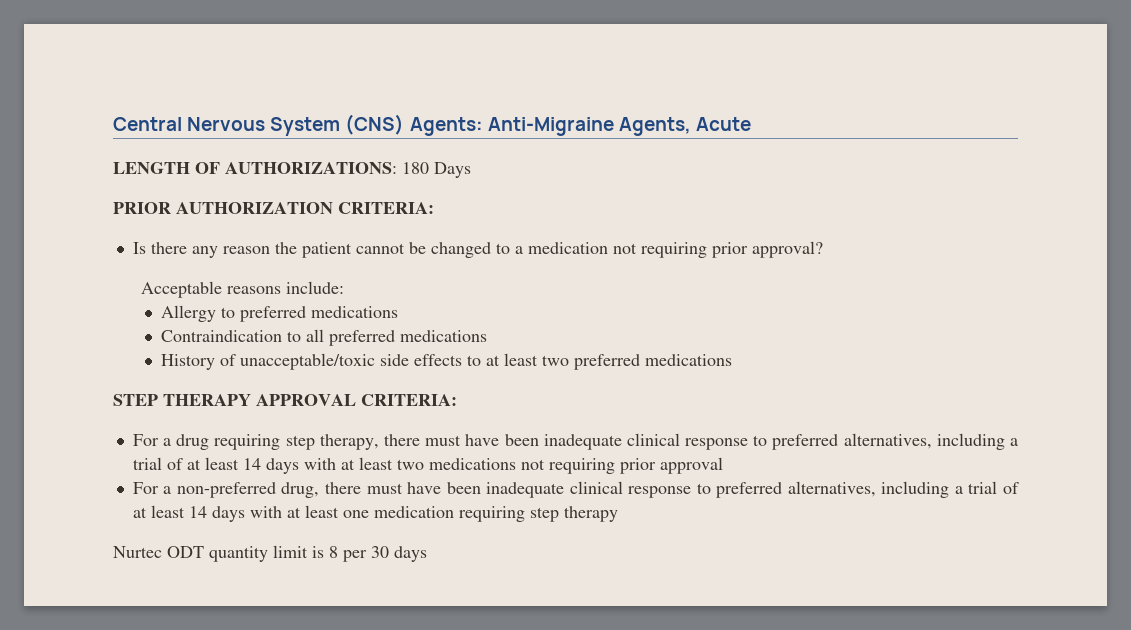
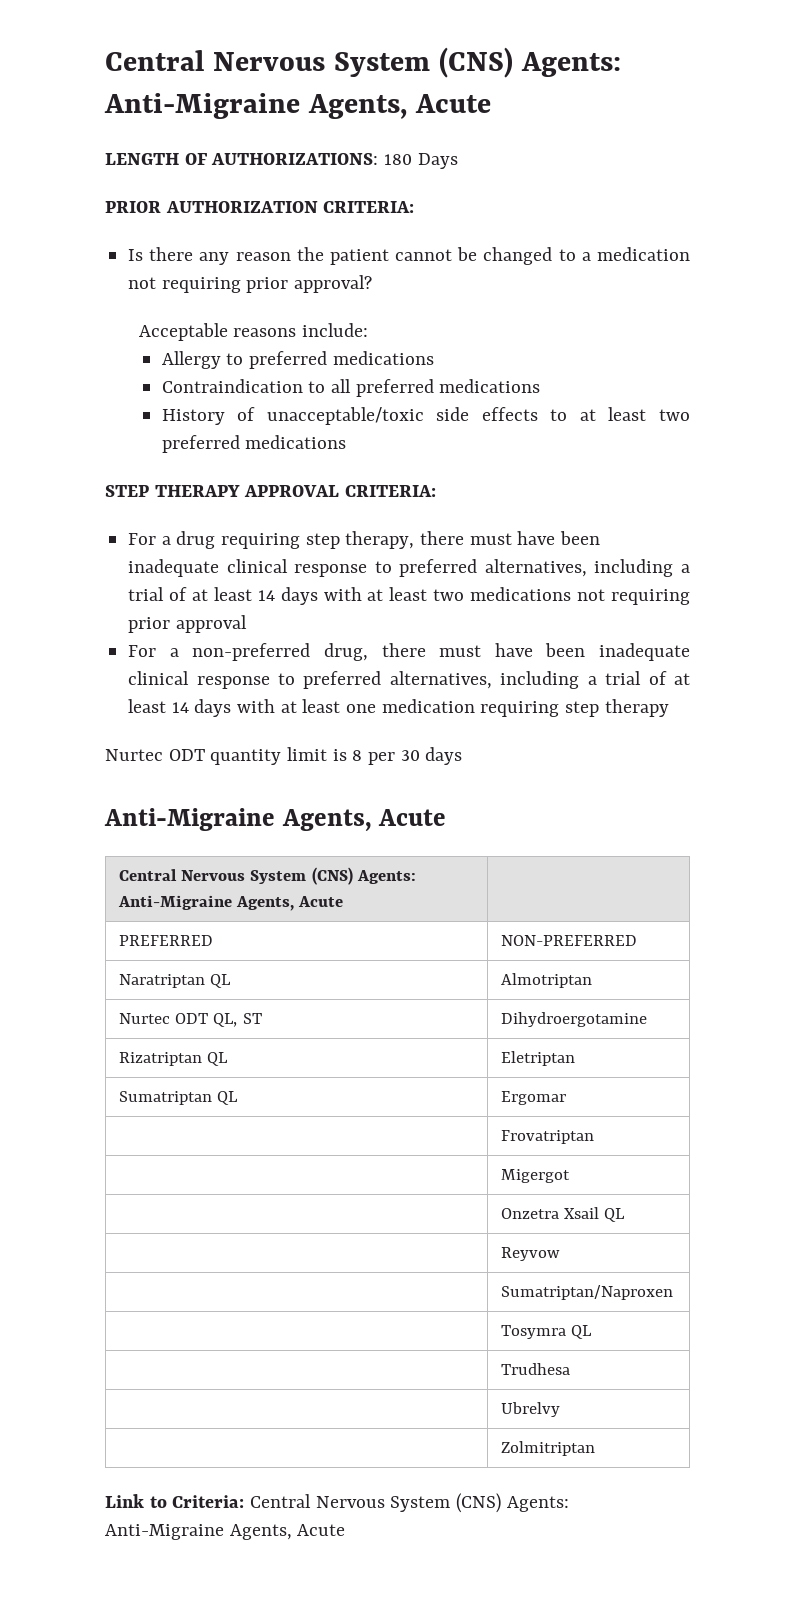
  Nurtec ODT quantity limit is 8 per 30 days
+ Anti-Migraine Agents, Acute
+ Central Nervous System (CNS) Agents: Anti-Migraine Agents, Acute |
+ PREFERRED | NON-PREFERRED
+ Naratriptan QL | Almotriptan
+ Nurtec ODT QL, ST | Dihydroergotamine
+ Rizatriptan QL | Eletriptan
+ Sumatriptan QL | Ergomar
+ | Frovatriptan
+ | Migergot
+ | Onzetra Xsail QL
+ | Reyvow
+ | Sumatriptan/Naproxen
+ | Tosymra QL
+ | Trudhesa
+ | Ubrelvy
+ | Zolmitriptan
+ Link to Criteria: Central Nervous System (CNS) Agents: Anti-Migraine Agents, Acute

